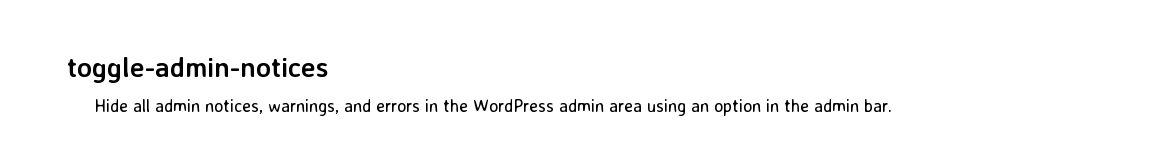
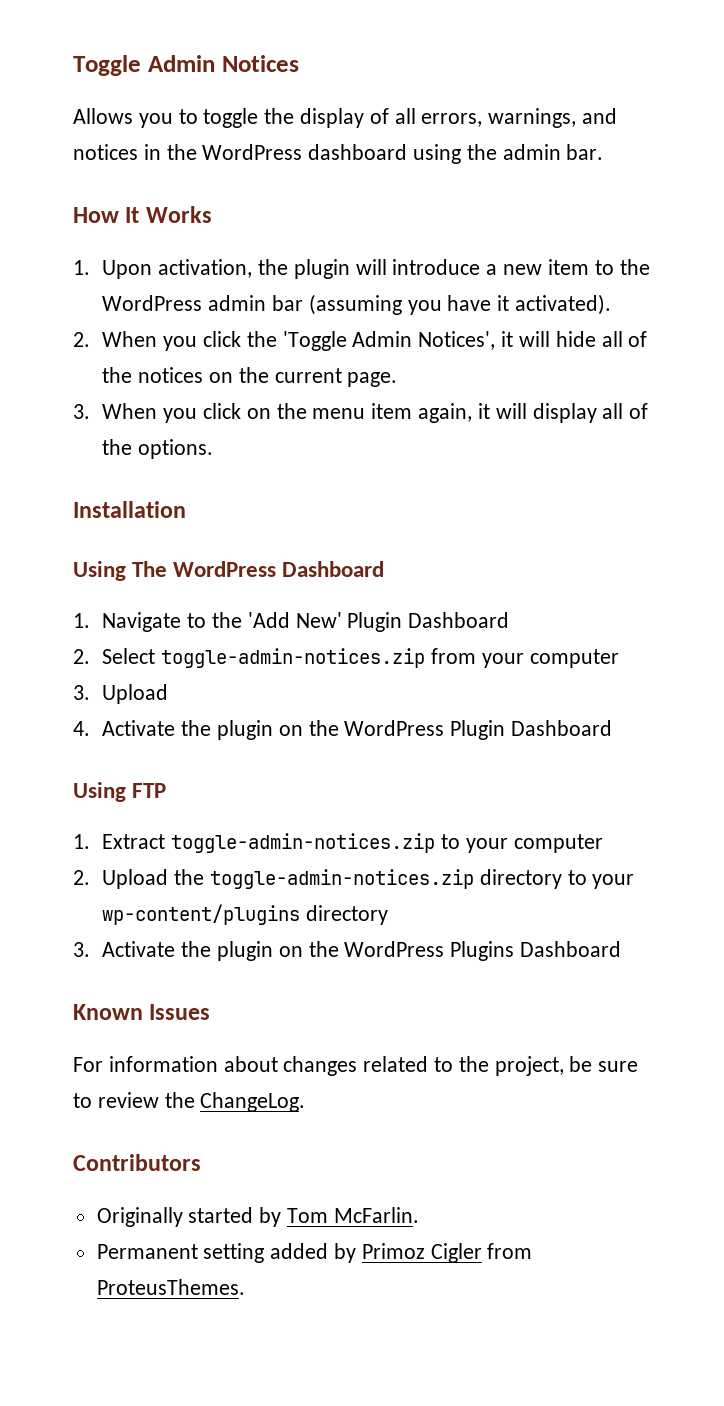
- toggle-admin-notices
- Hide all admin notices, warnings, and errors in the WordPress admin area using an option in the admin bar.
+ Toggle Admin Notices
+ Allows you to toggle the display of all errors, warnings, and notices in the WordPress dashboard using the admin bar.
+ How It Works
+ 1. Upon activation, the plugin will introduce a new item to the WordPress admin bar (assuming you have it activated).
+ 2. When you click the 'Toggle Admin Notices', it will hide all of the notices on the current page.
+ 3. When you click on the menu item again, it will display all of the options.
+ Installation
+ Using The WordPress Dashboard
+ 1. Navigate to the 'Add New' Plugin Dashboard
+ 2. Select toggle-admin-notices.zip from your computer
+ 3. Upload
+ 4. Activate the plugin on the WordPress Plugin Dashboard
+ Using FTP
+ 1. Extract toggle-admin-notices.zip to your computer
+ 2. Upload the toggle-admin-notices.zip directory to your wp-content/plugins directory
+ 3. Activate the plugin on the WordPress Plugins Dashboard
+ Known Issues
+ For information about changes related to the project, be sure to review the ChangeLog.
+ Contributors
+ Originally started by Tom McFarlin.
+ Permanent setting added by Primoz Cigler from ProteusThemes.

